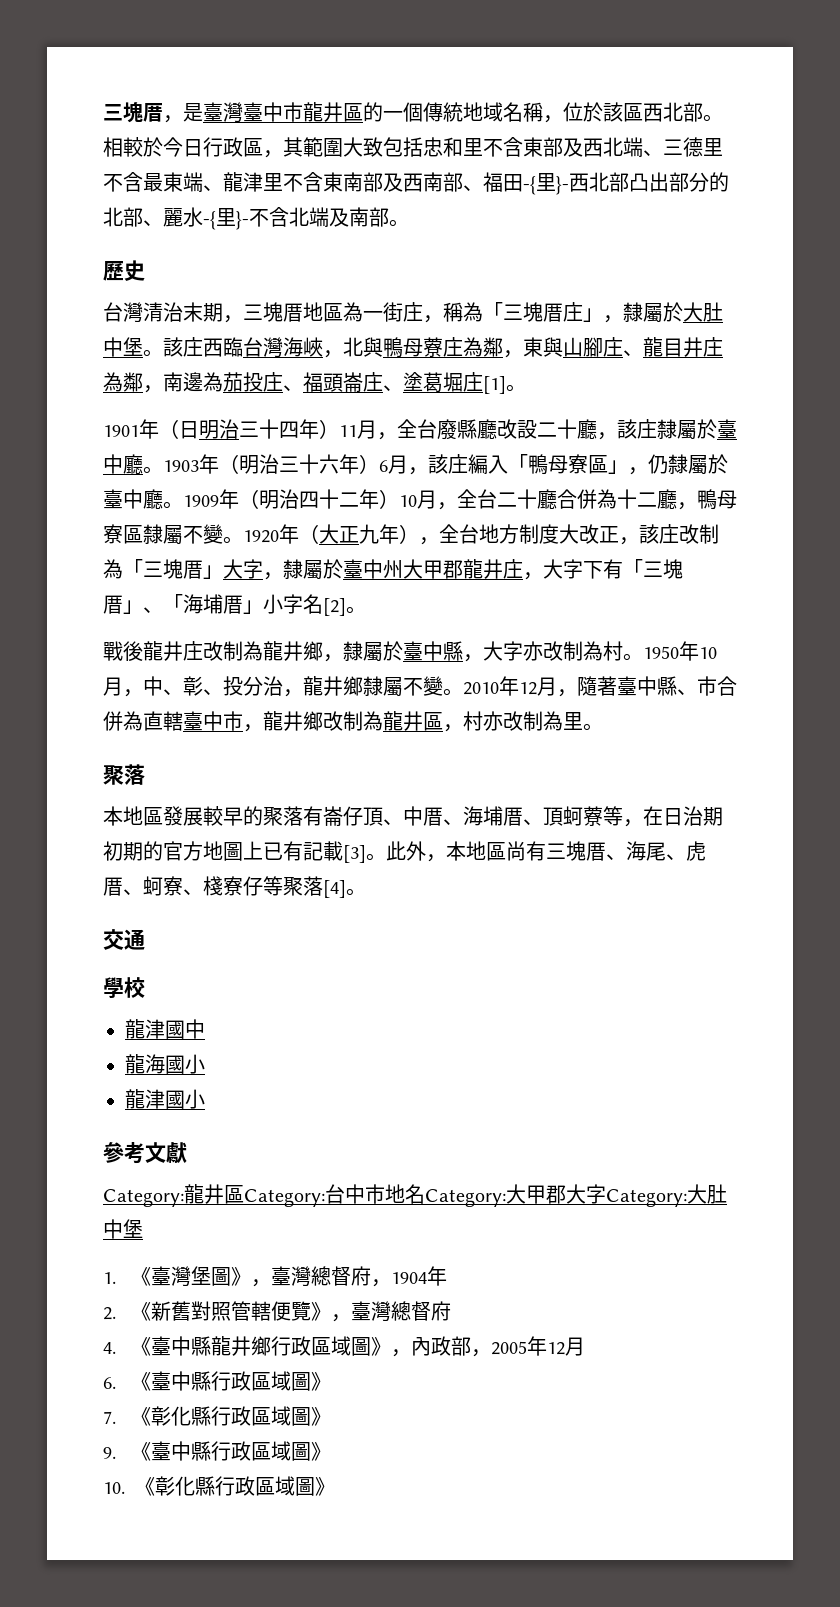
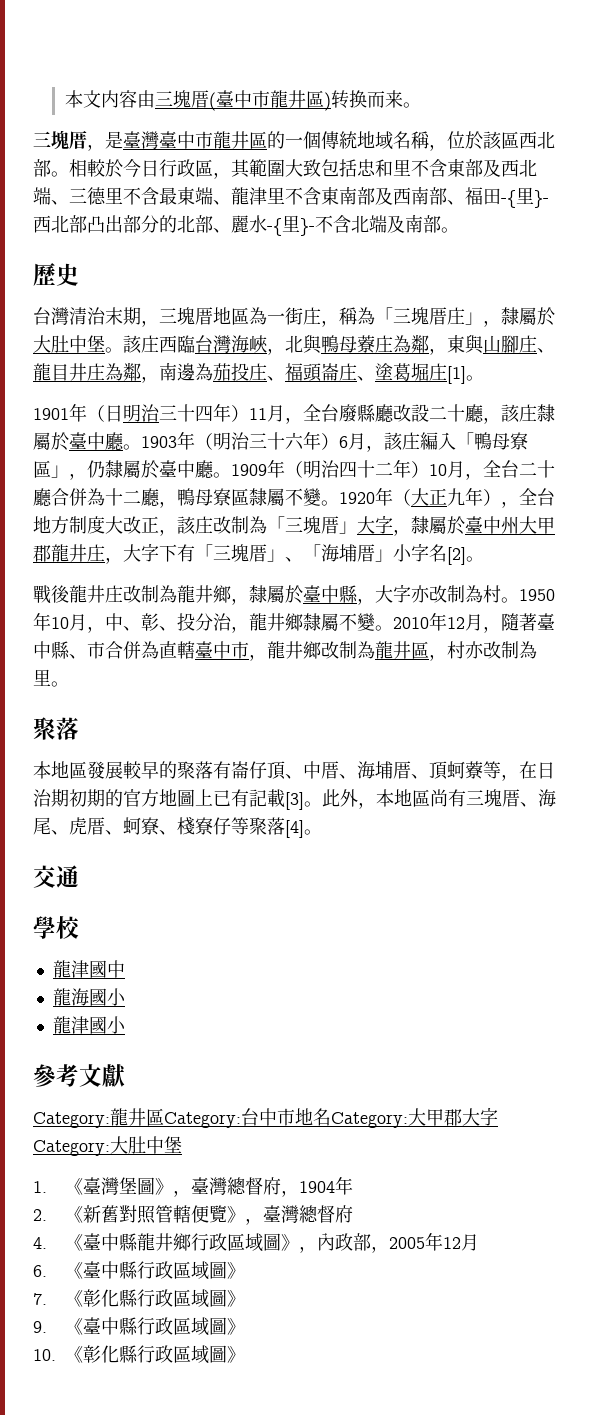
+ 本文内容由三塊厝(臺中市龍井區)转换而来。

